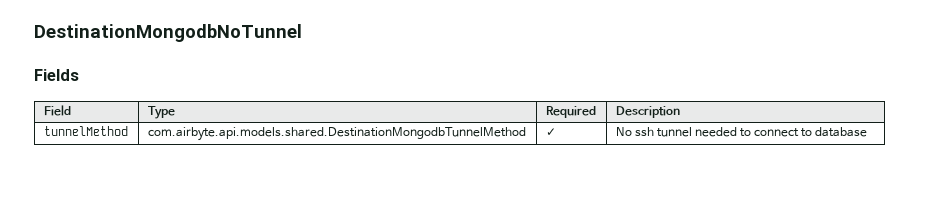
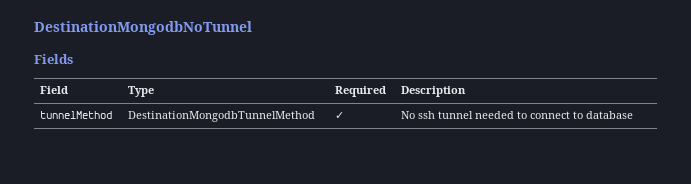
- tunnelMethod | com.airbyte.api.models.shared.DestinationMongodbTunnelMethod | ✓ | No ssh tunnel needed to connect to database
+ tunnelMethod | DestinationMongodbTunnelMethod | ✓ | No ssh tunnel needed to connect to database

